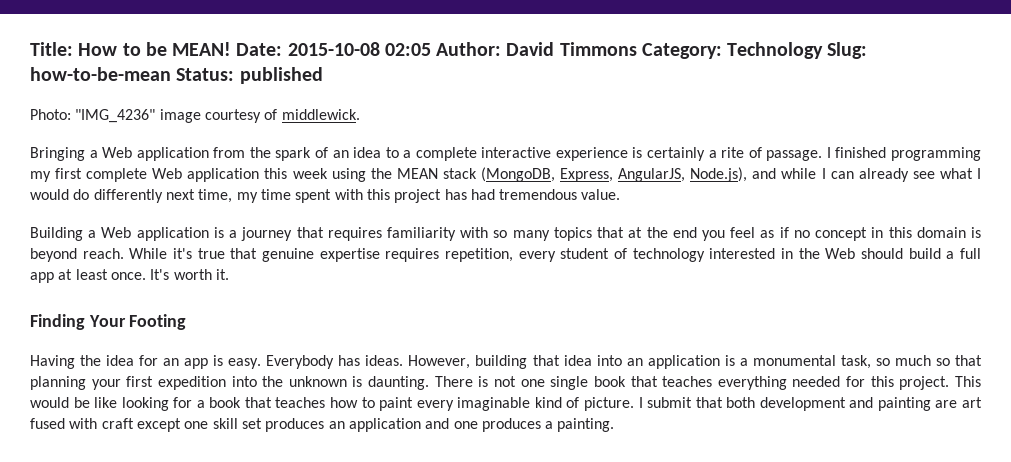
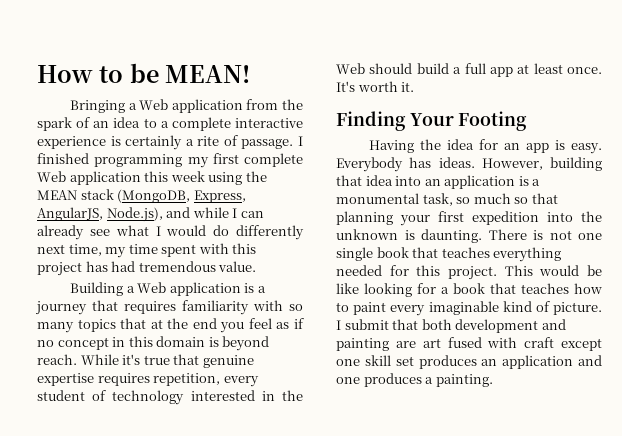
- Title: How to be MEAN! Date: 2015-10-08 02:05 Author: David Timmons Category: Technology Slug: how-to-be-mean Status: published
- Photo: "IMG_4236" image courtesy of middlewick.
+ How to be MEAN!

